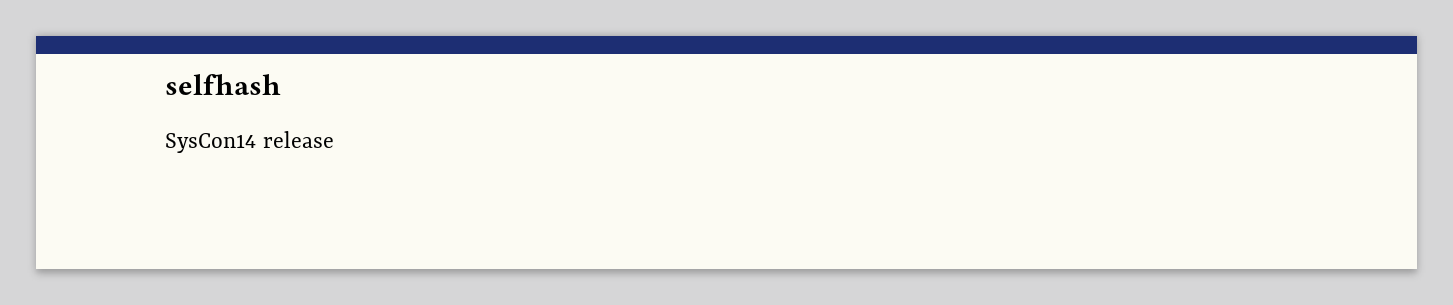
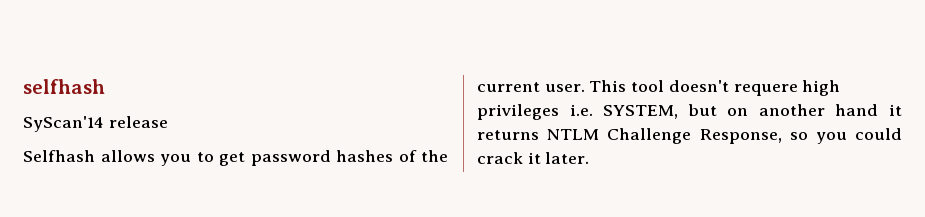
- SysCon14 release
+ SyScan'14 release
+ Selfhash allows you to get password hashes of the current user. This tool doesn't requere high privileges i.e. SYSTEM, but on another hand it returns NTLM Challenge Response, so you could crack it later.

